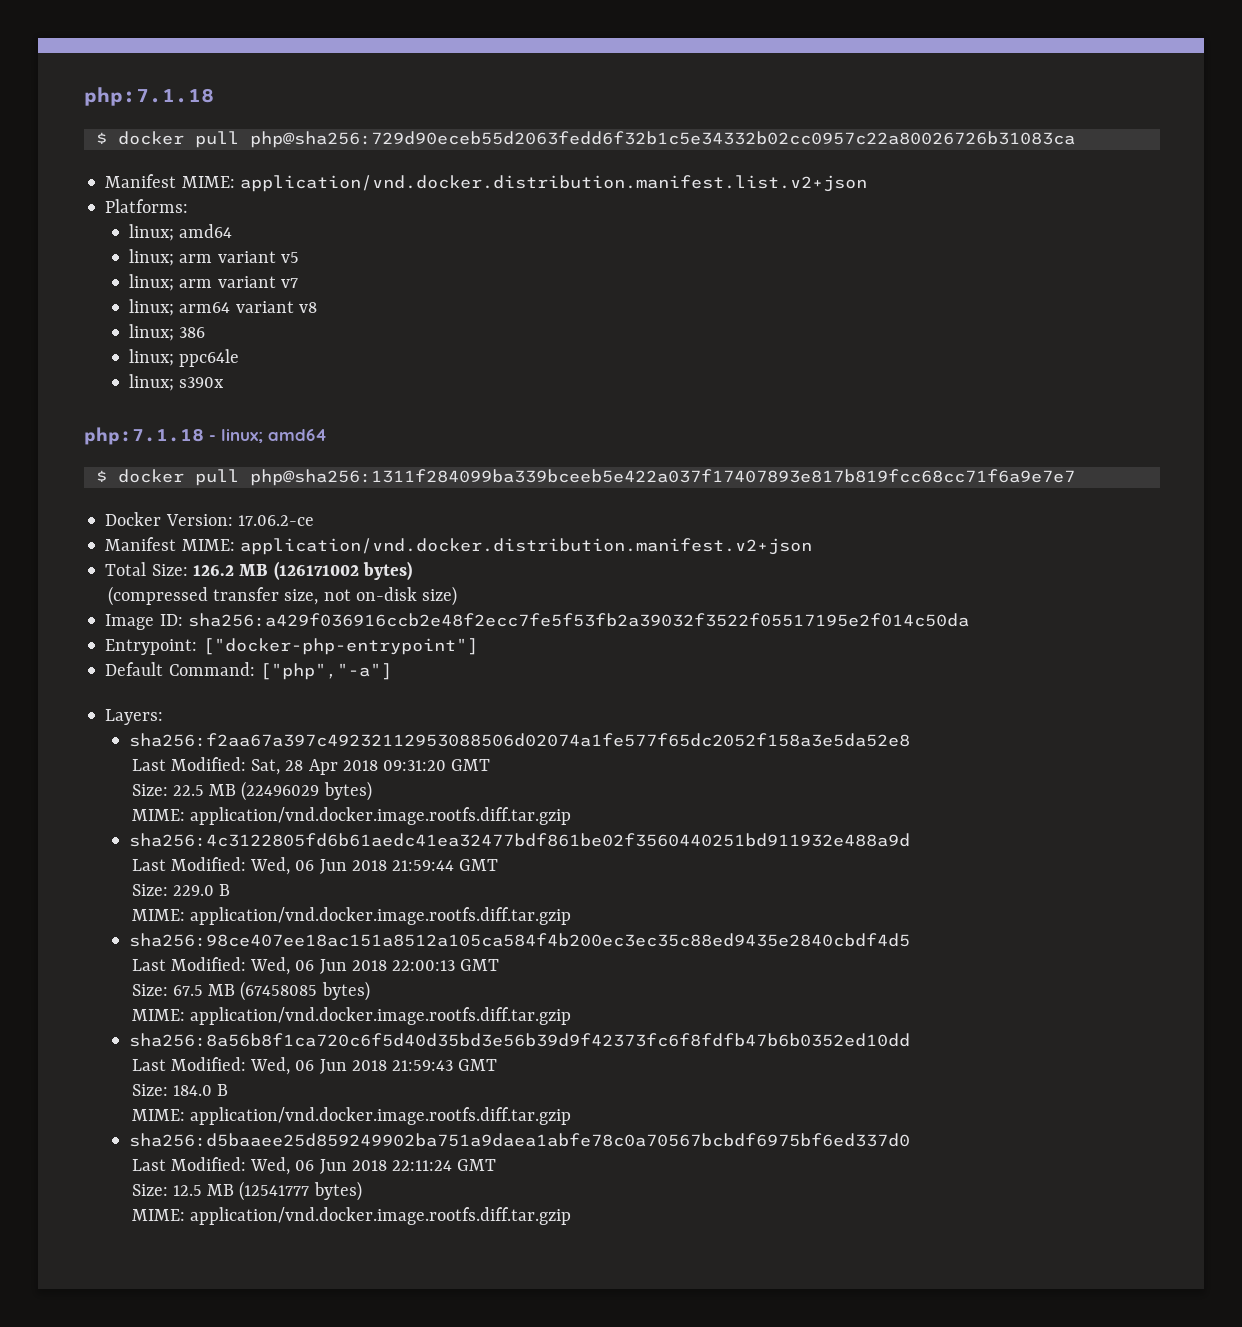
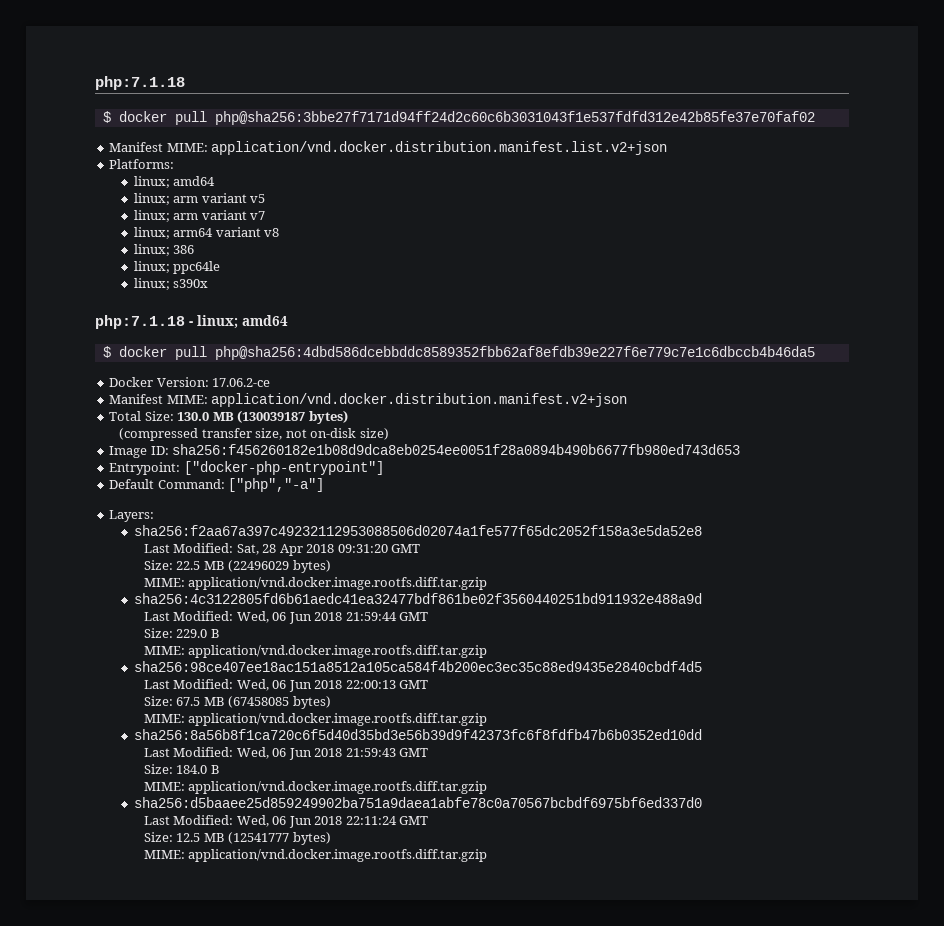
- $ docker pull php@sha256:729d90eceb55d2063fedd6f32b1c5e34332b02cc0957c22a80026726b31083ca
+ $ docker pull php@sha256:3bbe27f7171d94ff24d2c60c6b3031043f1e537fdfd312e42b85fe37e70faf02
- $ docker pull php@sha256:1311f284099ba339bceeb5e422a037f17407893e817b819fcc68cc71f6a9e7e7
+ $ docker pull php@sha256:4dbd586dcebbddc8589352fbb62af8efdb39e227f6e779c7e1c6dbccb4b46da5
- Total Size: 126.2 MB (126171002 bytes)
+ Total Size: 130.0 MB (130039187 bytes)
- Image ID: sha256:a429f036916ccb2e48f2ecc7fe5f53fb2a39032f3522f05517195e2f014c50da
+ Image ID: sha256:f456260182e1b08d9dca8eb0254ee0051f28a0894b490b6677fb980ed743d653

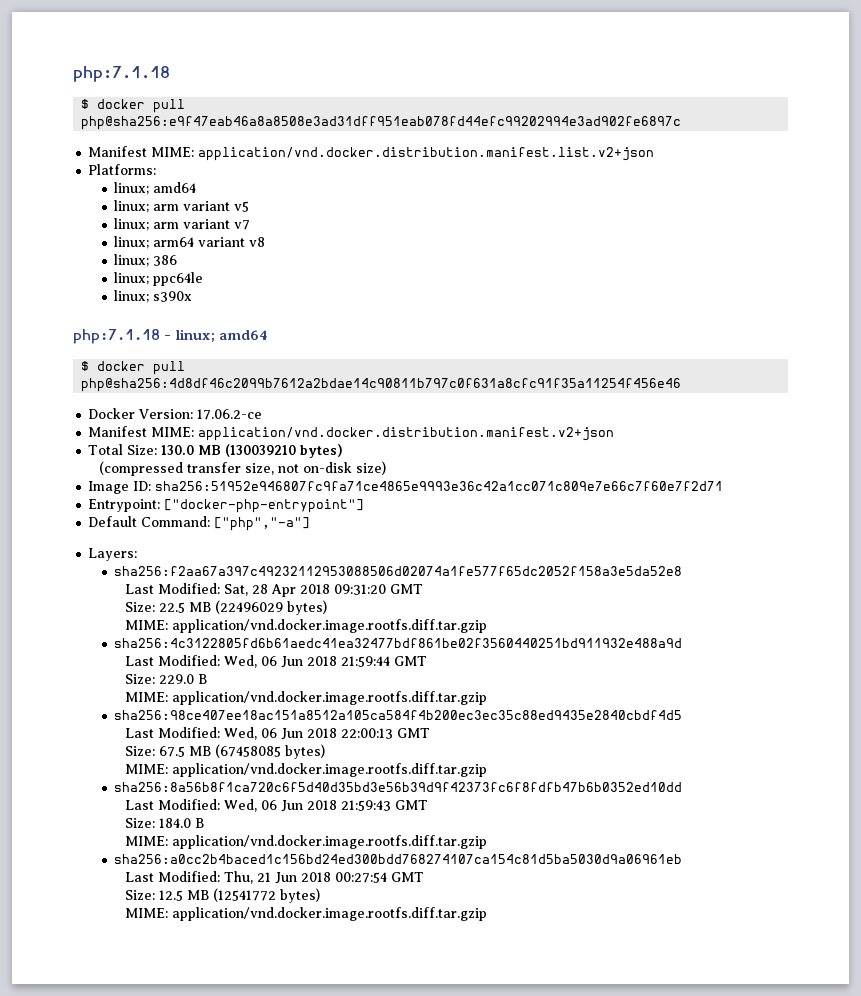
- $ docker pull php@sha256:3bbe27f7171d94ff24d2c60c6b3031043f1e537fdfd312e42b85fe37e70faf02
+ $ docker pull php@sha256:e9f47eab46a8a8508e3ad31dff951eab078fd44efc99202994e3ad902fe6897c
- $ docker pull php@sha256:4dbd586dcebbddc8589352fbb62af8efdb39e227f6e779c7e1c6dbccb4b46da5
+ $ docker pull php@sha256:4d8df46c2099b7612a2bdae14c90811b797c0f631a8cfc91f35a11254f456e46
- Total Size: 130.0 MB (130039187 bytes)
+ Total Size: 130.0 MB (130039210 bytes)
- Image ID: sha256:f456260182e1b08d9dca8eb0254ee0051f28a0894b490b6677fb980ed743d653
+ Image ID: sha256:51952e946807fc9fa71ce4865e9993e36c42a1cc071c809e7e66c7f60e7f2d71
- sha256:d5baaee25d859249902ba751a9daea1abfe78c0a70567bcbdf6975bf6ed337d0
- Last Modified: Wed, 06 Jun 2018 22:11:24 GMT
+ sha256:a0cc2b4baced1c156bd24ed300bdd768274107ca154c81d5ba5030d9a06961eb
+ Last Modified: Thu, 21 Jun 2018 00:27:54 GMT
- Size: 12.5 MB (12541777 bytes)
+ Size: 12.5 MB (12541772 bytes)

